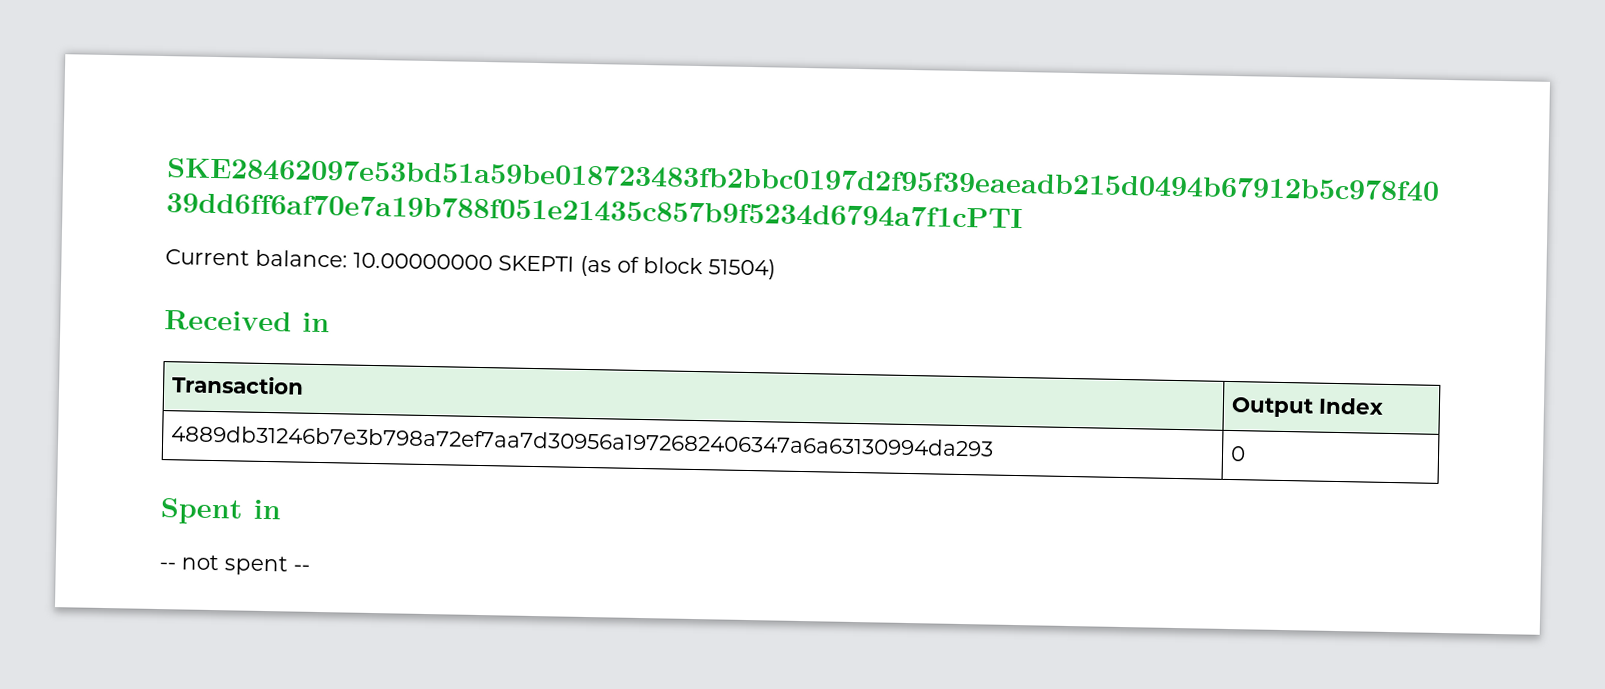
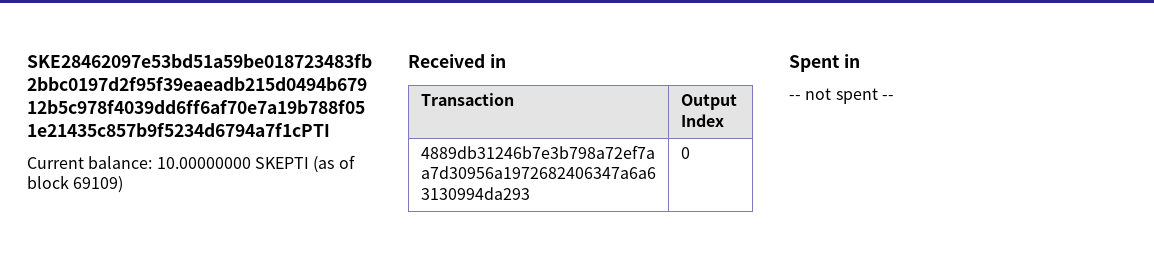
- Current balance: 10.00000000 SKEPTI (as of block 51504)
+ Current balance: 10.00000000 SKEPTI (as of block 69109)

